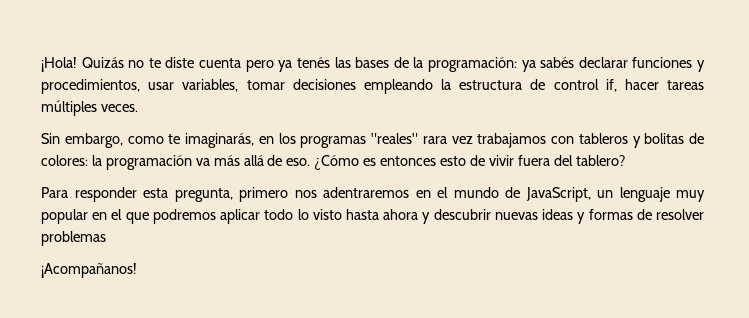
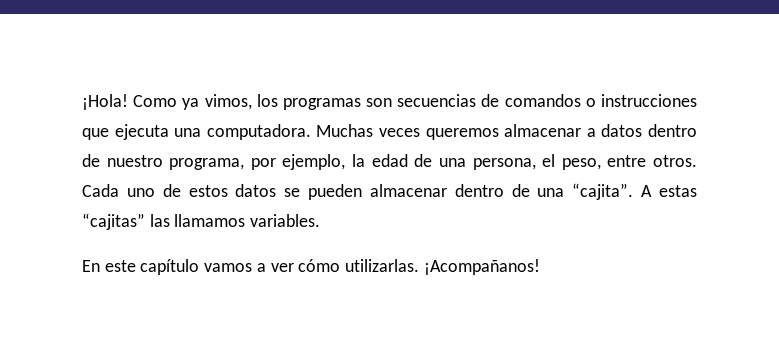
- Quizás no te diste cuenta pero ya tenés las bases de la programación: ya sabés declarar funciones y procedimientos, usar variables, tomar decisiones empleando la estructura de control if, hacer tareas múltiples veces.
- Sin embargo, como te imaginarás, en los programas "reales" rara vez trabajamos con tableros y bolitas de colores: la programación va más allá de eso. ¿Cómo es entonces esto de vivir fuera del tablero?
- Para responder esta pregunta, primero nos adentraremos en el mundo de JavaScript, un lenguaje muy popular en el que podremos aplicar todo lo visto hasta ahora y descubrir nuevas ideas y formas de resolver problemas
- ¡Acompañanos!
+ Como ya vimos, los programas son secuencias de comandos o instrucciones que ejecuta una computadora. Muchas veces queremos almacenar a datos dentro de nuestro programa, por ejemplo, la edad de una persona, el peso, entre otros. Cada uno de estos datos se pueden almacenar dentro de una “cajita”. A estas “cajitas” las llamamos variables.
+ En este capítulo vamos a ver cómo utilizarlas. ¡Acompañanos!

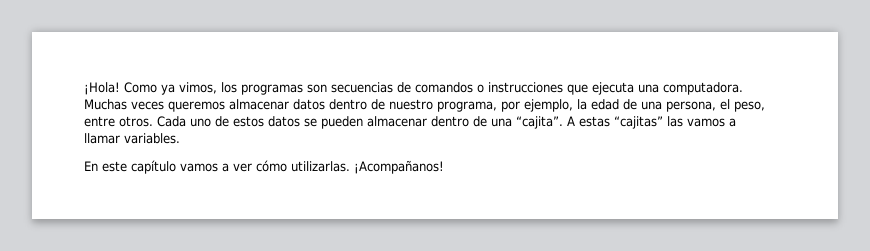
- Muchas veces queremos almacenar a datos dentro de nuestro programa, por ejemplo, la edad de una persona, el peso, entre otros.
+ Muchas veces queremos almacenar datos dentro de nuestro programa, por ejemplo, la edad de una persona, el peso, entre otros.
- A estas “cajitas” las llamamos variables.
+ A estas “cajitas” las vamos a llamar variables.

